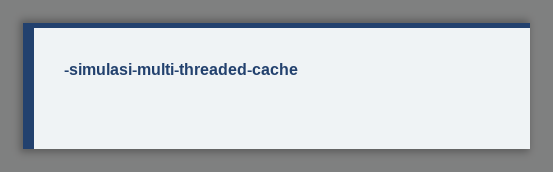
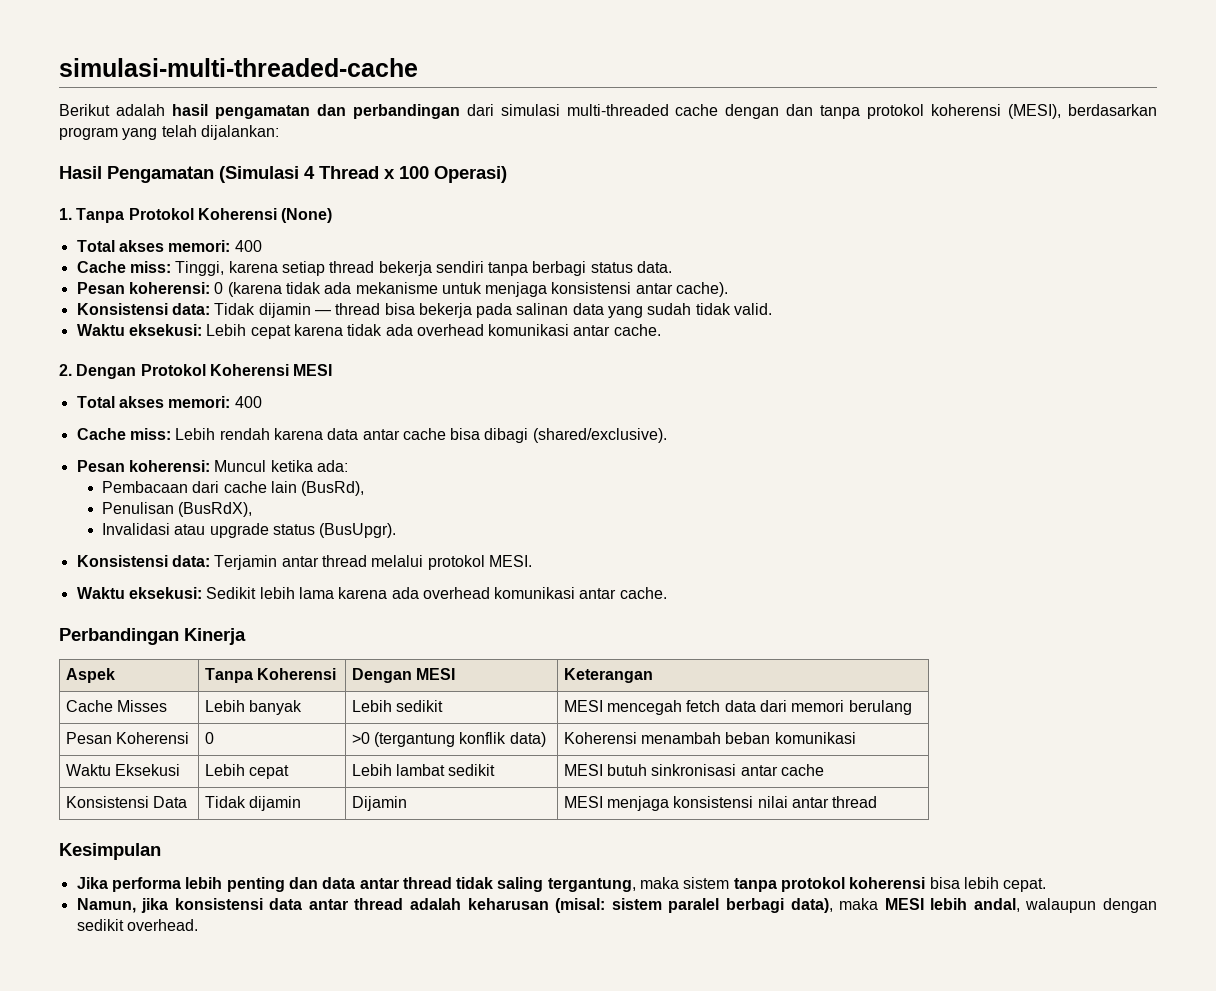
- -simulasi-multi-threaded-cache
+ simulasi-multi-threaded-cache
+ Berikut adalah hasil pengamatan dan perbandingan dari simulasi multi-threaded cache dengan dan tanpa protokol koherensi (MESI), berdasarkan program yang telah dijalankan:
+ Hasil Pengamatan (Simulasi 4 Thread x 100 Operasi)
+ 1. Tanpa Protokol Koherensi (None)
+ Total akses memori: 400
+ Cache miss: Tinggi, karena setiap thread bekerja sendiri tanpa berbagi status data.
+ Pesan koherensi: 0 (karena tidak ada mekanisme untuk menjaga konsistensi antar cache).
+ Konsistensi data: Tidak dijamin — thread bisa bekerja pada salinan data yang sudah tidak valid.
+ Waktu eksekusi: Lebih cepat karena tidak ada overhead komunikasi antar cache.
+ 2. Dengan Protokol Koherensi MESI
+ Total akses memori: 400
+ Cache miss: Lebih rendah karena data antar cache bisa dibagi (shared/exclusive).
+ Pesan koherensi: Muncul ketika ada:
+ Pembacaan dari cache lain (BusRd),
+ Penulisan (BusRdX),
+ Invalidasi atau upgrade status (BusUpgr).
+ Konsistensi data: Terjamin antar thread melalui protokol MESI.
+ Waktu eksekusi: Sedikit lebih lama karena ada overhead komunikasi antar cache.
+ Perbandingan Kinerja
+ Aspek | Tanpa Koherensi | Dengan MESI | Keterangan
+ Cache Misses | Lebih banyak | Lebih sedikit | MESI mencegah fetch data dari memori berulang
+ Pesan Koherensi | 0 | >0 (tergantung konflik data) | Koherensi menambah beban komunikasi
+ Waktu Eksekusi | Lebih cepat | Lebih lambat sedikit | MESI butuh sinkronisasi antar cache
+ Konsistensi Data | Tidak dijamin | Dijamin | MESI menjaga konsistensi nilai antar thread
+ Kesimpulan
+ Jika performa lebih penting dan data antar thread tidak saling tergantung, maka sistem tanpa protokol koherensi bisa lebih cepat.
+ Namun, jika konsistensi data antar thread adalah keharusan (misal: sistem paralel berbagi data), maka MESI lebih andal, walaupun dengan sedikit overhead.

